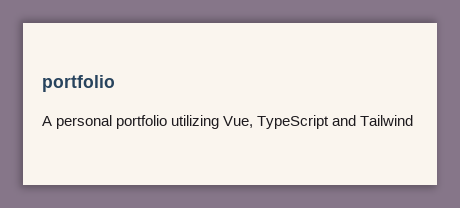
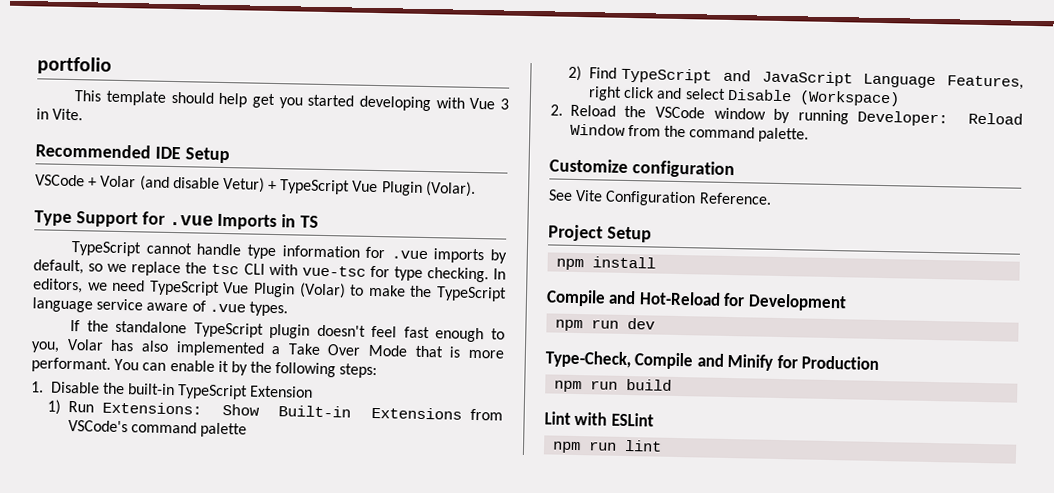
- A personal portfolio utilizing Vue, TypeScript and Tailwind
+ This template should help get you started developing with Vue 3 in Vite.
+ Recommended IDE Setup
+ VSCode + Volar (and disable Vetur) + TypeScript Vue Plugin (Volar).
+ Type Support for .vue Imports in TS
+ TypeScript cannot handle type information for .vue imports by default, so we replace the tsc CLI with vue-tsc for type checking. In editors, we need TypeScript Vue Plugin (Volar) to make the TypeScript language service aware of .vue types.
+ If the standalone TypeScript plugin doesn't feel fast enough to you, Volar has also implemented a Take Over Mode that is more performant. You can enable it by the following steps:
+ 1. Disable the built-in TypeScript Extension
+ 1) Run Extensions: Show Built-in Extensions from VSCode's command palette
+ 2) Find TypeScript and JavaScript Language Features, right click and select Disable (Workspace)
+ 2. Reload the VSCode window by running Developer: Reload Window from the command palette.
+ Customize configuration
+ See Vite Configuration Reference.
+ Project Setup
+ npm install
+ Compile and Hot-Reload for Development
+ npm run dev
+ Type-Check, Compile and Minify for Production
+ npm run build
+ Lint with ESLint
+ npm run lint

